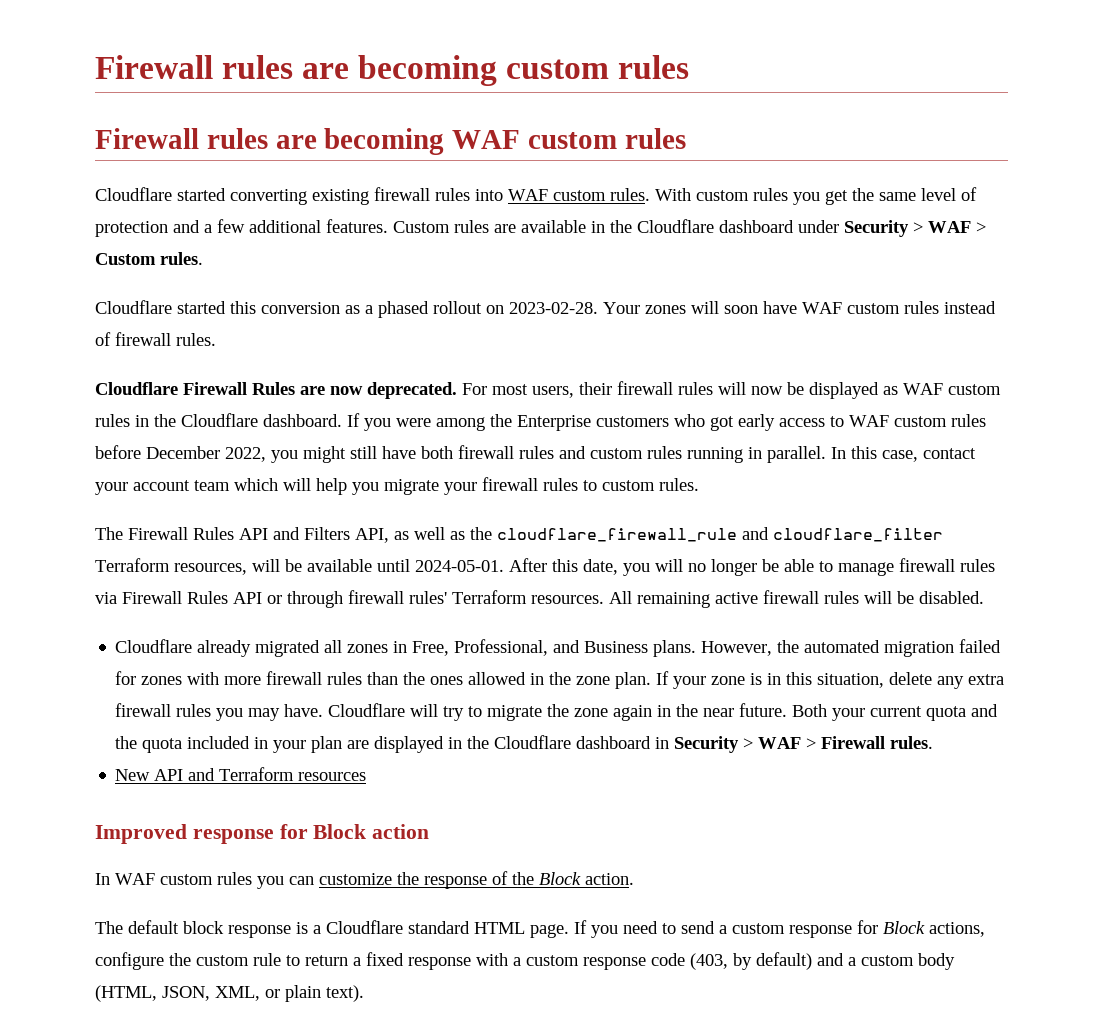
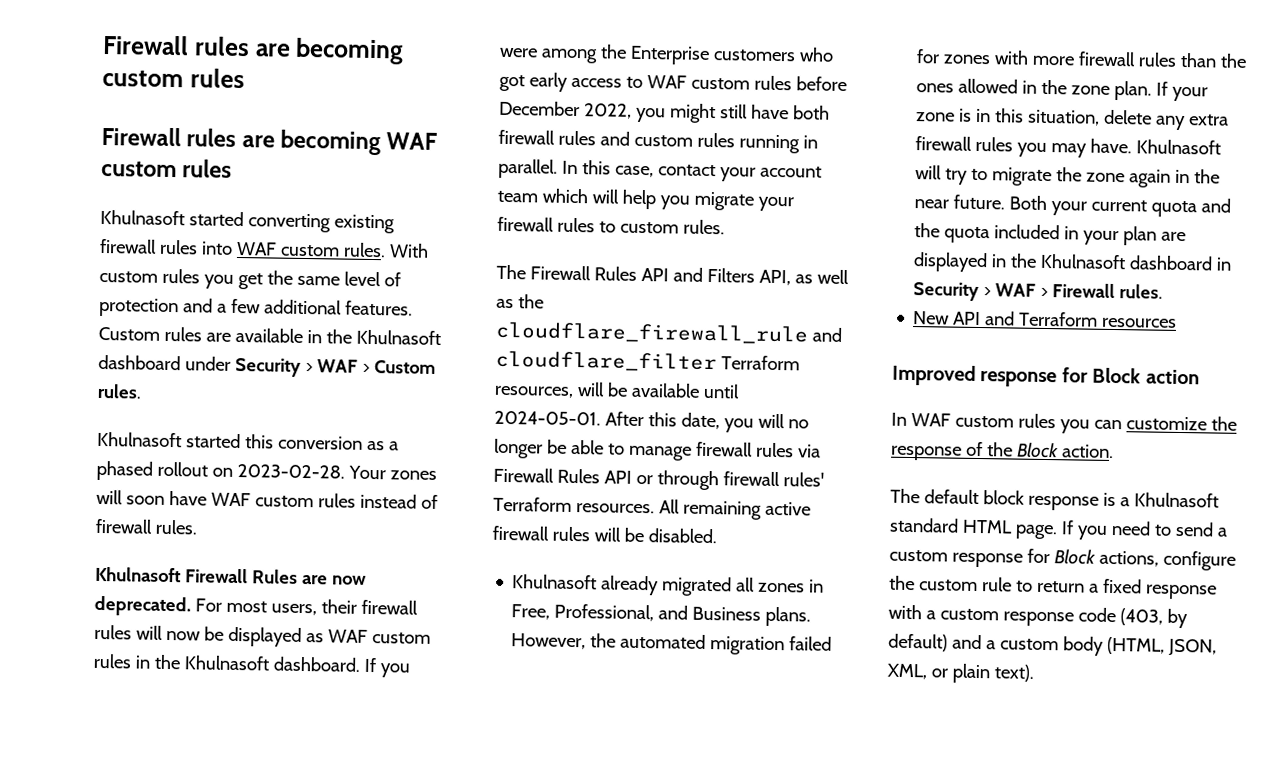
- Cloudflare started converting existing firewall rules into WAF custom rules.
+ Khulnasoft started converting existing firewall rules into WAF custom rules.
- Custom rules are available in the Cloudflare dashboard under Security > WAF > Custom rules.
+ Custom rules are available in the Khulnasoft dashboard under Security > WAF > Custom rules.
- Cloudflare started this conversion as a phased rollout on 2023-02-28.
+ Khulnasoft started this conversion as a phased rollout on 2023-02-28.
- Cloudflare Firewall Rules are now deprecated.
+ Khulnasoft Firewall Rules are now deprecated.
- For most users, their firewall rules will now be displayed as WAF custom rules in the Cloudflare dashboard.
+ For most users, their firewall rules will now be displayed as WAF custom rules in the Khulnasoft dashboard.
- Cloudflare already migrated all zones in Free, Professional, and Business plans.
+ Khulnasoft already migrated all zones in Free, Professional, and Business plans.
- Cloudflare will try to migrate the zone again in the near future.
+ Khulnasoft will try to migrate the zone again in the near future.
- Both your current quota and the quota included in your plan are displayed in the Cloudflare dashboard in Security > WAF > Firewall rules.
+ Both your current quota and the quota included in your plan are displayed in the Khulnasoft dashboard in Security > WAF > Firewall rules.
- The default block response is a Cloudflare standard HTML page.
+ The default block response is a Khulnasoft standard HTML page.

